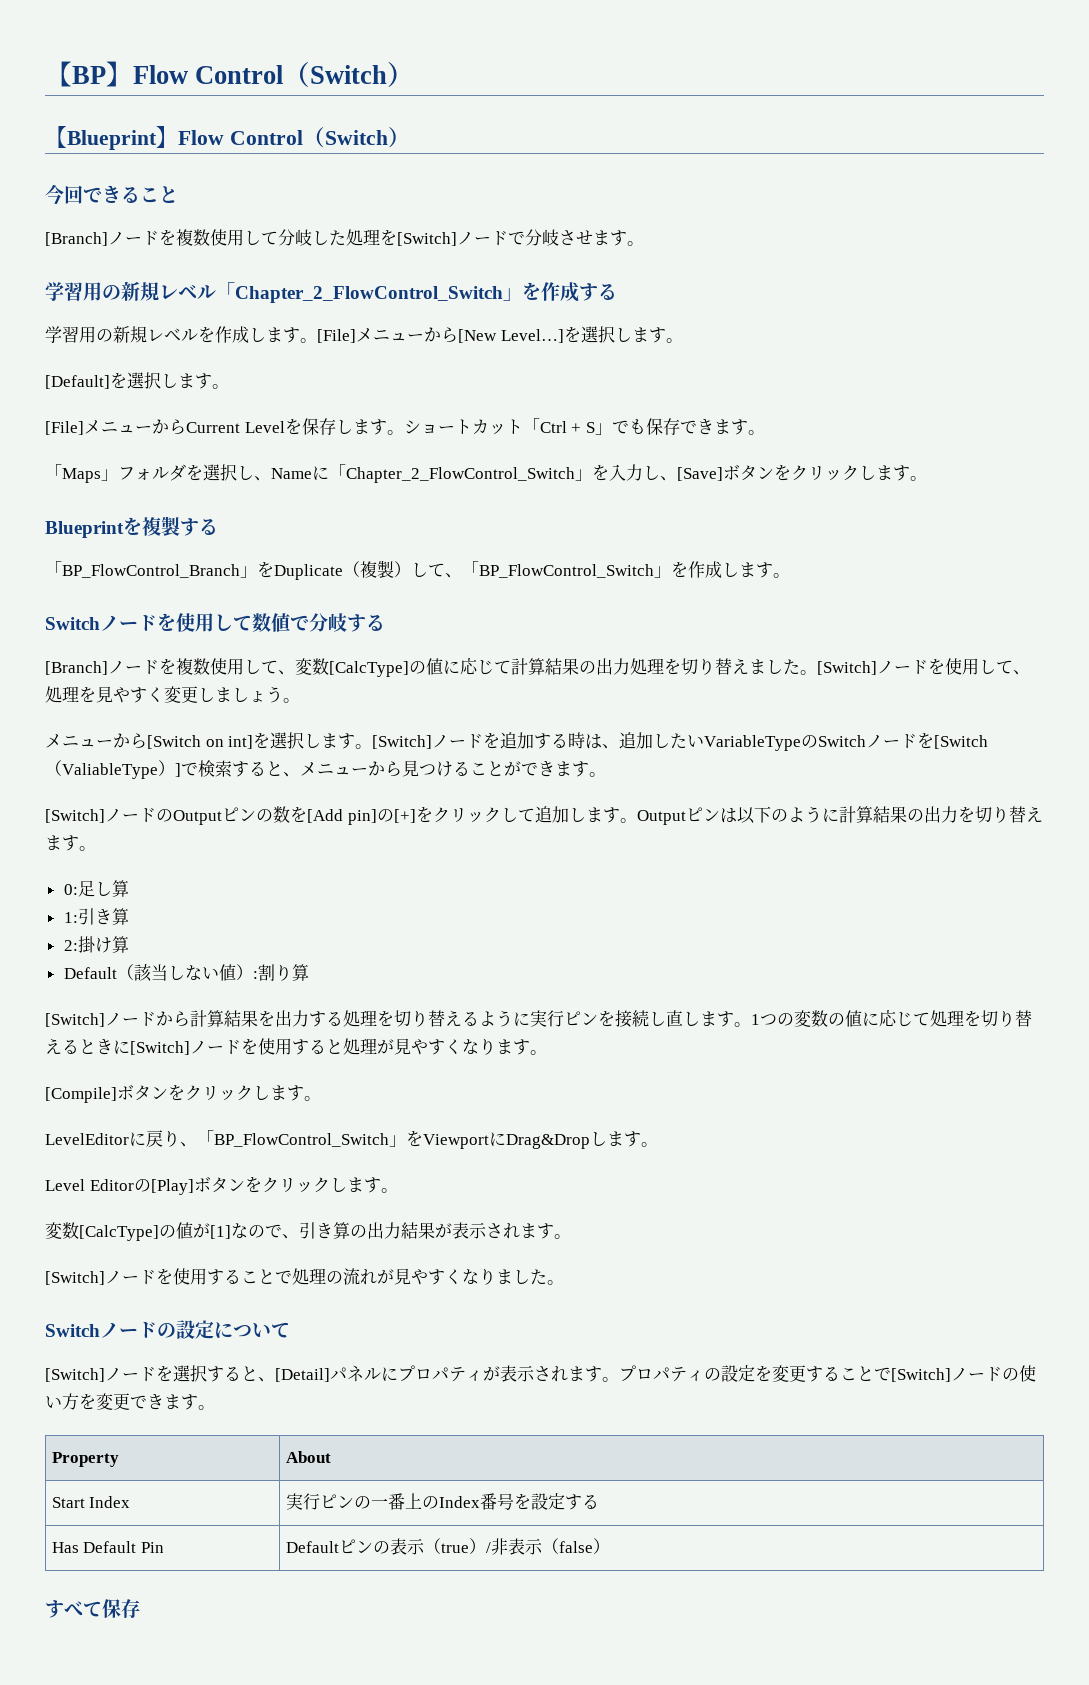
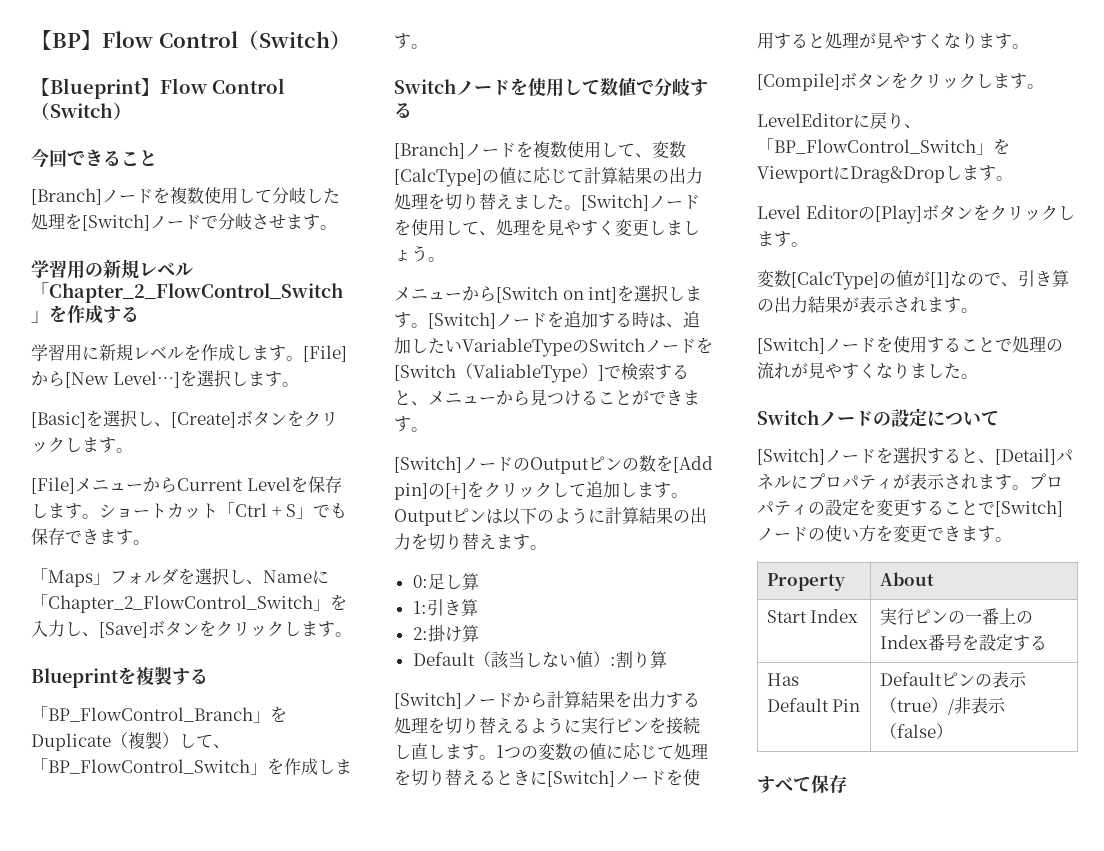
- 学習用の新規レベルを作成します。
+ 学習用に新規レベルを作成します。
- [File]メニューから[New Level…]
+ [File]から[New Level…]
- [Default]を選択します。
+ [Basic]を選択し、[Create]ボタンをクリックします。

